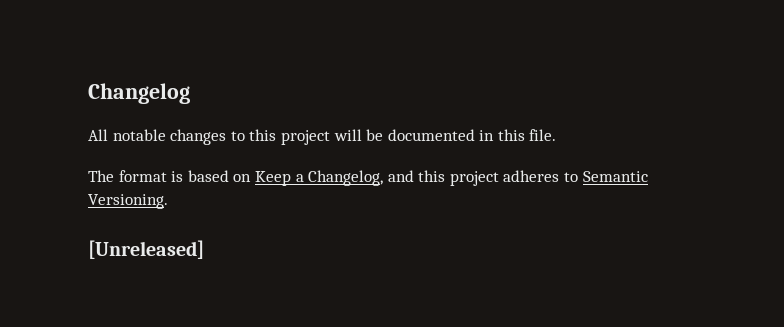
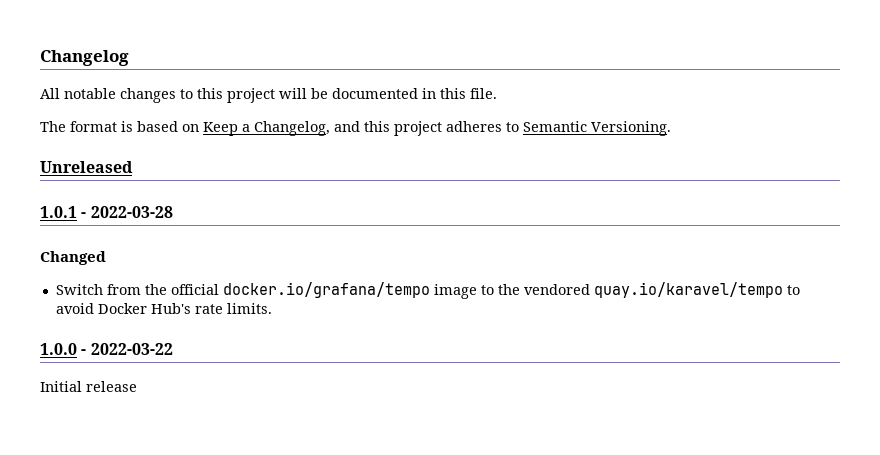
- [Unreleased]
+ Unreleased
+ 1.0.1 - 2022-03-28
+ Changed
+ Switch from the official docker.io/grafana/tempo image to the vendored quay.io/karavel/tempo to avoid Docker Hub's rate limits.
+ 1.0.0 - 2022-03-22
+ Initial release

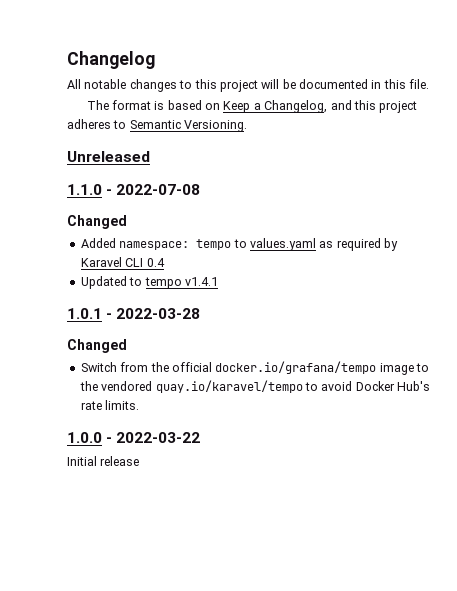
+ 1.1.0 - 2022-07-08
+ Changed
+ Added namespace: tempo to values.yaml as required by Karavel CLI 0.4
+ Updated to tempo v1.4.1

